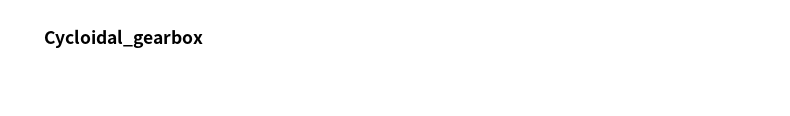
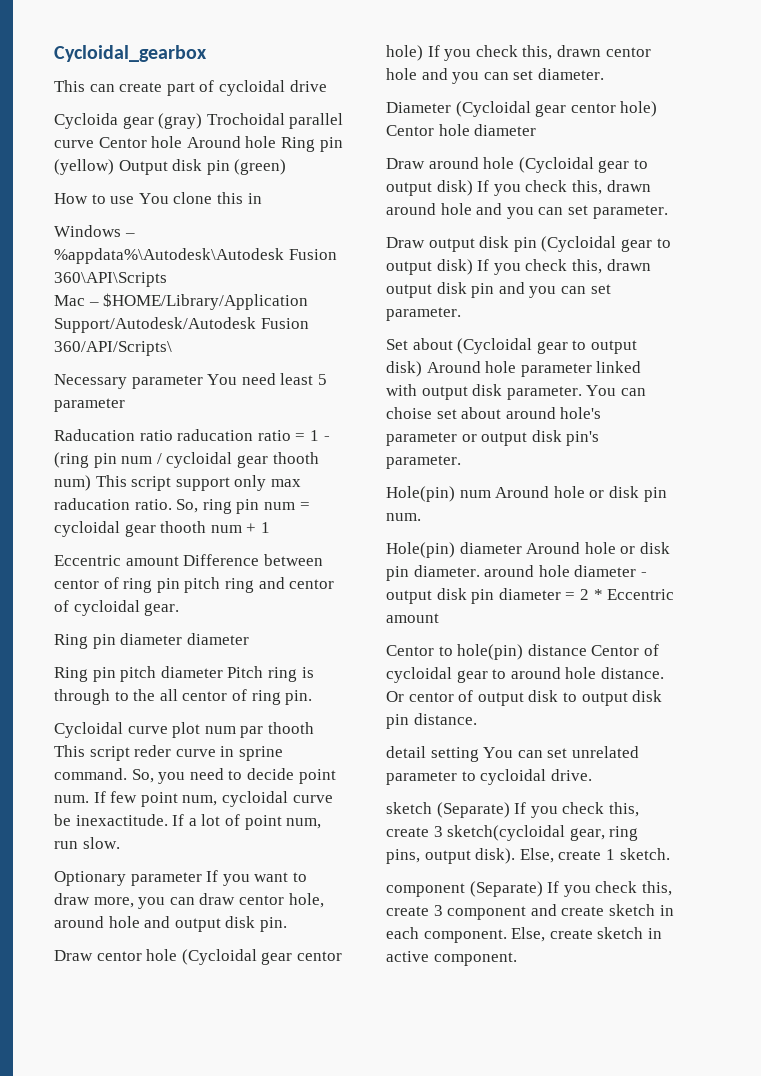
+ This can create part of cycloidal drive
+ Cycloida gear (gray) Trochoidal parallel curve Centor hole Around hole Ring pin (yellow) Output disk pin (green)
+ How to use You clone this in
+ Windows – %appdata%\Autodesk\Autodesk Fusion 360\API\Scripts
+ Mac – $HOME/Library/Application Support/Autodesk/Autodesk Fusion 360/API/Scripts\
+ Necessary parameter You need least 5 parameter
+ Raducation ratio raducation ratio = 1 - (ring pin num / cycloidal gear thooth num) This script support only max raducation ratio. So, ring pin num = cycloidal gear thooth num + 1
+ Eccentric amount Difference between centor of ring pin pitch ring and centor of cycloidal gear.
+ Ring pin diameter diameter
+ Ring pin pitch diameter Pitch ring is through to the all centor of ring pin.
+ Cycloidal curve plot num par thooth This script reder curve in sprine command. So, you need to decide point num. If few point num, cycloidal curve be inexactitude. If a lot of point num, run slow.
+ Optionary parameter If you want to draw more, you can draw centor hole, around hole and output disk pin.
+ Draw centor hole (Cycloidal gear centor hole) If you check this, drawn centor hole and you can set diameter.
+ Diameter (Cycloidal gear centor hole) Centor hole diameter
+ Draw around hole (Cycloidal gear to output disk) If you check this, drawn around hole and you can set parameter.
+ Draw output disk pin (Cycloidal gear to output disk) If you check this, drawn output disk pin and you can set parameter.
+ Set about (Cycloidal gear to output disk) Around hole parameter linked with output disk parameter. You can choise set about around hole's parameter or output disk pin's parameter.
+ Hole(pin) num Around hole or disk pin num.
+ Hole(pin) diameter Around hole or disk pin diameter. around hole diameter - output disk pin diameter = 2 * Eccentric amount
+ Centor to hole(pin) distance Centor of cycloidal gear to around hole distance. Or centor of output disk to output disk pin distance.
+ detail setting You can set unrelated parameter to cycloidal drive.
+ sketch (Separate) If you check this, create 3 sketch(cycloidal gear, ring pins, output disk). Else, create 1 sketch.
+ component (Separate) If you check this, create 3 component and create sketch in each component. Else, create sketch in active component.

